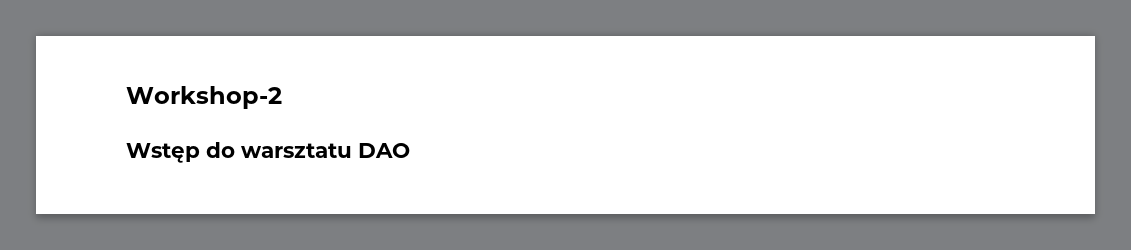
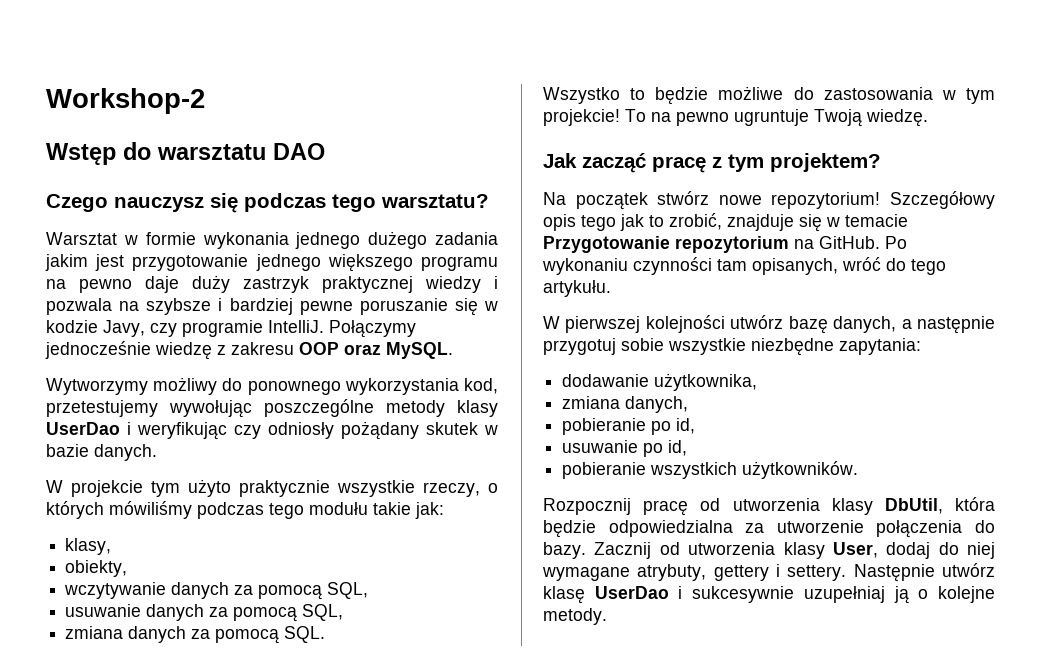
+ Czego nauczysz się podczas tego warsztatu?
+ Warsztat w formie wykonania jednego dużego zadania jakim jest przygotowanie jednego większego programu na pewno daje duży zastrzyk praktycznej wiedzy i pozwala na szybsze i bardziej pewne poruszanie się w kodzie Javy, czy programie IntelliJ. Połączymy jednocześnie wiedzę z zakresu OOP oraz MySQL.
+ Wytworzymy możliwy do ponownego wykorzystania kod, przetestujemy wywołując poszczególne metody klasy UserDao i weryfikując czy odniosły pożądany skutek w bazie danych.
+ W projekcie tym użyto praktycznie wszystkie rzeczy, o których mówiliśmy podczas tego modułu takie jak:
+ klasy,
+ obiekty,
+ wczytywanie danych za pomocą SQL,
+ usuwanie danych za pomocą SQL,
+ zmiana danych za pomocą SQL.
+ Wszystko to będzie możliwe do zastosowania w tym projekcie! To na pewno ugruntuje Twoją wiedzę.
+ Jak zacząć pracę z tym projektem?
+ Na początek stwórz nowe repozytorium! Szczegółowy opis tego jak to zrobić, znajduje się w temacie Przygotowanie repozytorium na GitHub. Po wykonaniu czynności tam opisanych, wróć do tego artykułu.
+ W pierwszej kolejności utwórz bazę danych, a następnie przygotuj sobie wszystkie niezbędne zapytania:
+ dodawanie użytkownika,
+ zmiana danych,
+ pobieranie po id,
+ usuwanie po id,
+ pobieranie wszystkich użytkowników.
+ Rozpocznij pracę od utworzenia klasy DbUtil, która będzie odpowiedzialna za utworzenie połączenia do bazy. Zacznij od utworzenia klasy User, dodaj do niej wymagane atrybuty, gettery i settery. Następnie utwórz klasę UserDao i sukcesywnie uzupełniaj ją o kolejne metody.

